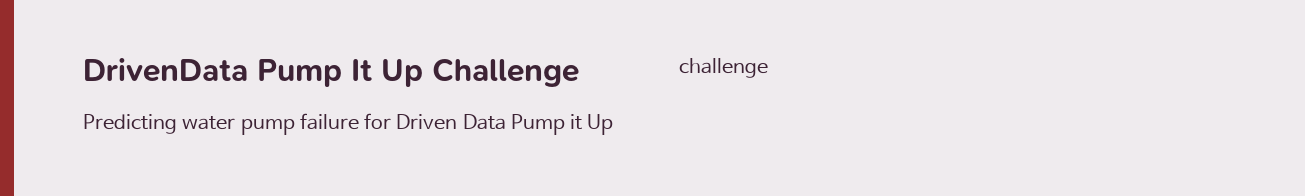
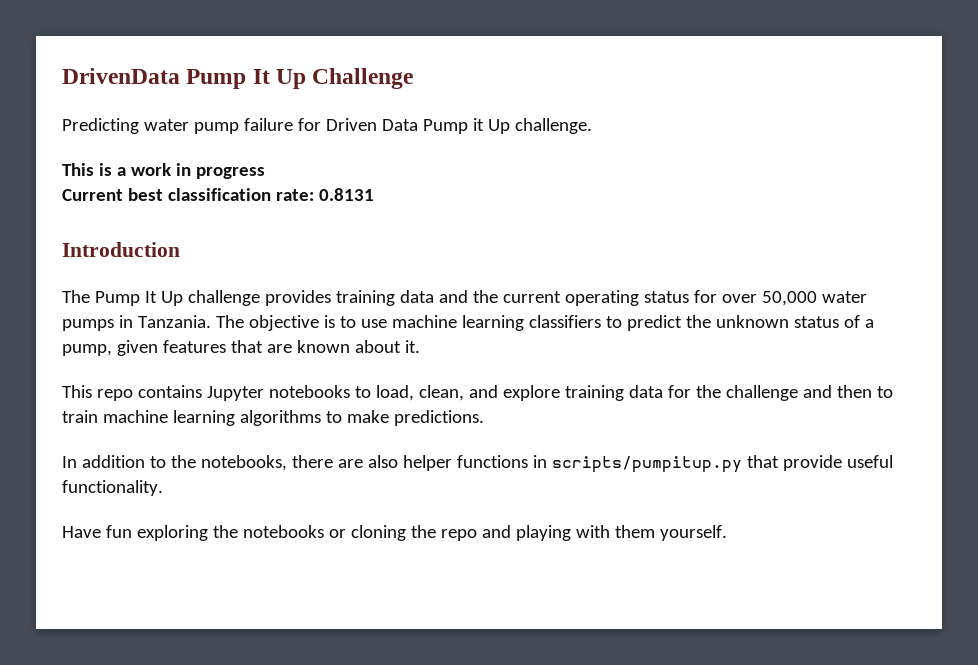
- Predicting water pump failure for Driven Data Pump it Up challenge
+ Predicting water pump failure for Driven Data Pump it Up challenge.
+ This is a work in progress
+ Current best classification rate: 0.8131
+ Introduction
+ The Pump It Up challenge provides training data and the current operating status for over 50,000 water pumps in Tanzania. The objective is to use machine learning classifiers to predict the unknown status of a pump, given features that are known about it.
+ This repo contains Jupyter notebooks to load, clean, and explore training data for the challenge and then to train machine learning algorithms to make predictions.
+ In addition to the notebooks, there are also helper functions in scripts/pumpitup.py that provide useful functionality.
+ Have fun exploring the notebooks or cloning the repo and playing with them yourself.

